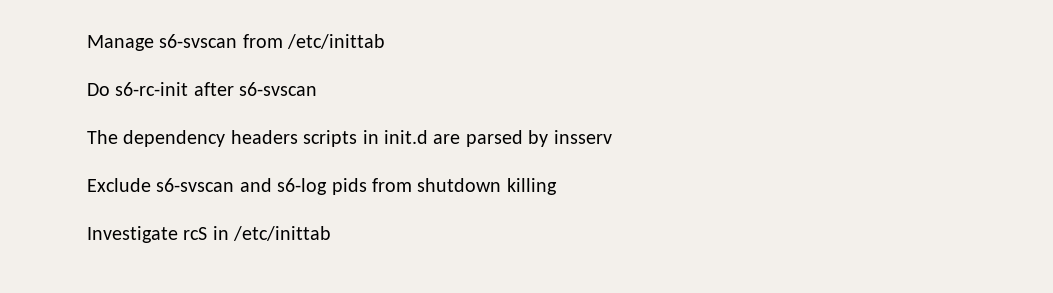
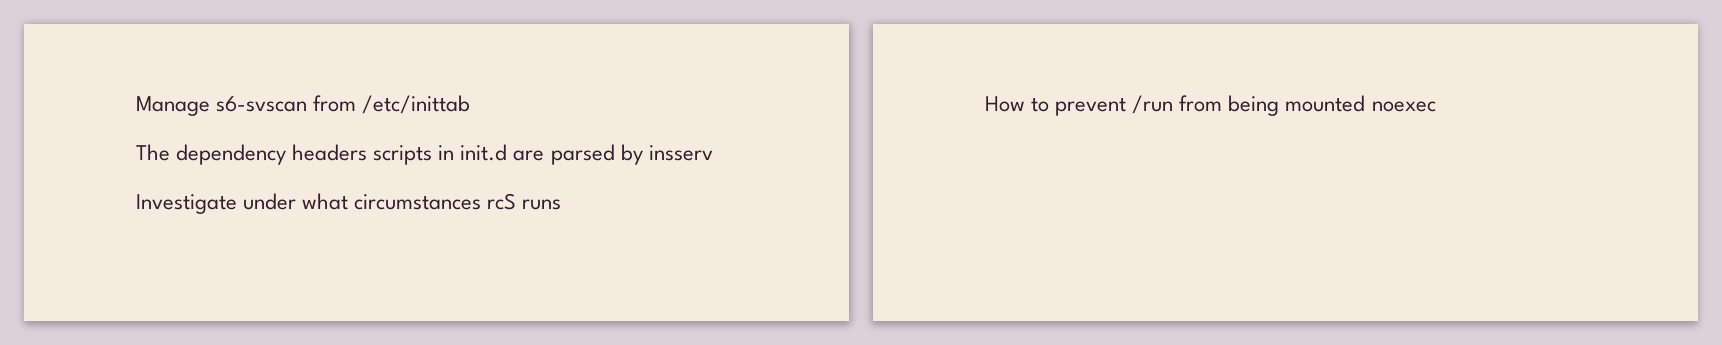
- Do s6-rc-init after s6-svscan
- Exclude s6-svscan and s6-log pids from shutdown killing
- Investigate rcS in /etc/inittab
+ Investigate under what circumstances rcS runs
+ How to prevent /run from being mounted noexec

